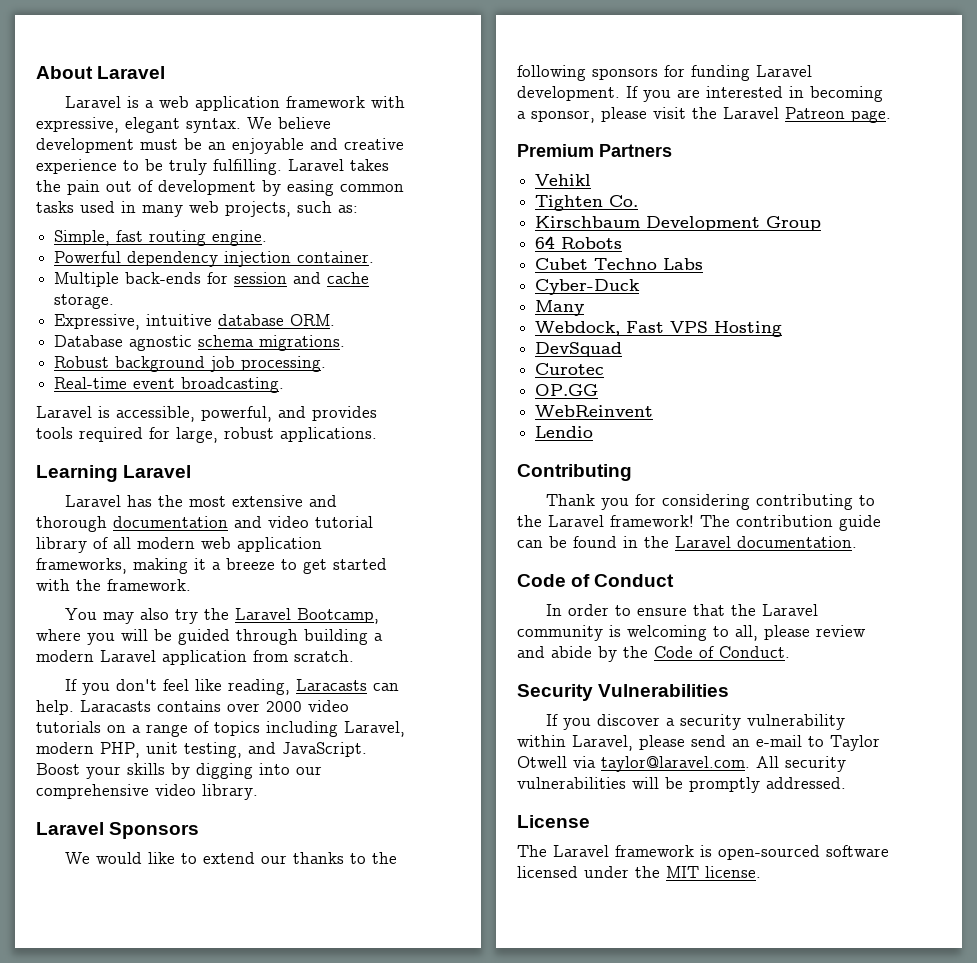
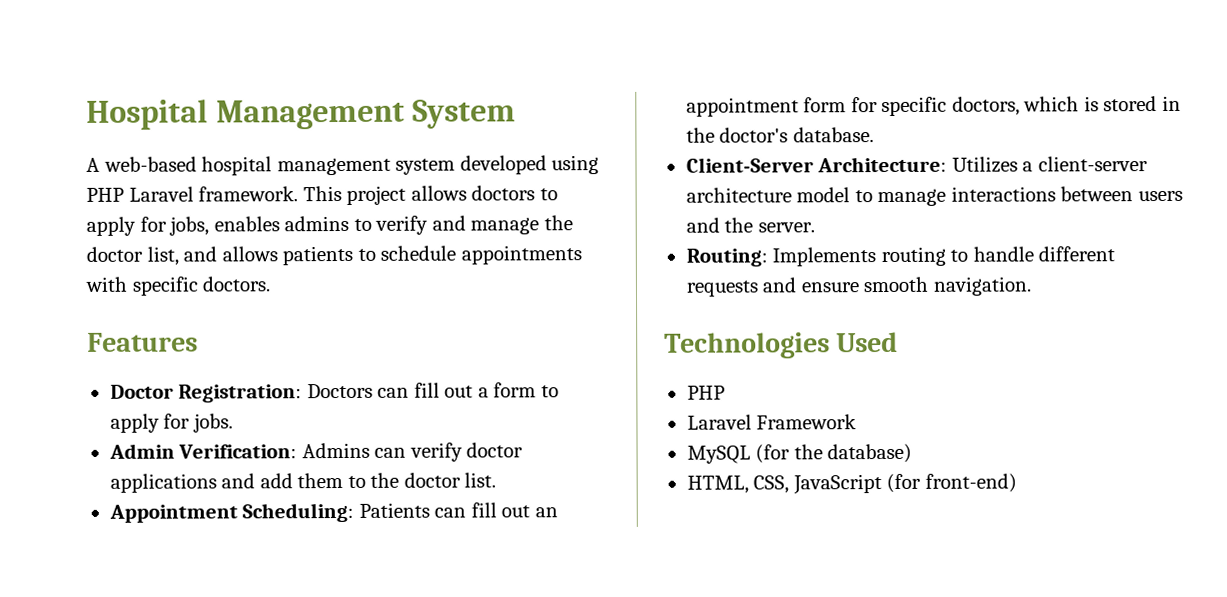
- About Laravel
- Laravel is a web application framework with expressive, elegant syntax. We believe development must be an enjoyable and creative experience to be truly fulfilling. Laravel takes the pain out of development by easing common tasks used in many web projects, such as:
- Simple, fast routing engine.
- Powerful dependency injection container.
- Multiple back-ends for session and cache storage.
- Expressive, intuitive database ORM.
- Database agnostic schema migrations.
- Robust background job processing.
- Real-time event broadcasting.
- Laravel is accessible, powerful, and provides tools required for large, robust applications.
- Learning Laravel
- Laravel has the most extensive and thorough documentation and video tutorial library of all modern web application frameworks, making it a breeze to get started with the framework.
- You may also try the Laravel Bootcamp, where you will be guided through building a modern Laravel application from scratch.
- If you don't feel like reading, Laracasts can help. Laracasts contains over 2000 video tutorials on a range of topics including Laravel, modern PHP, unit testing, and JavaScript. Boost your skills by digging into our comprehensive video library.
- Laravel Sponsors
- We would like to extend our thanks to the following sponsors for funding Laravel development. If you are interested in becoming a sponsor, please visit the Laravel Patreon page.
- Premium Partners
- Vehikl
- Tighten Co.
- Kirschbaum Development Group
- 64 Robots
- Cubet Techno Labs
- Cyber-Duck
- Many
- Webdock, Fast VPS Hosting
- DevSquad
- Curotec
- OP.GG
- WebReinvent
- Lendio
- Contributing
- Thank you for considering contributing to the Laravel framework! The contribution guide can be found in the Laravel documentation.
- Code of Conduct
- In order to ensure that the Laravel community is welcoming to all, please review and abide by the Code of Conduct.
- Security Vulnerabilities
- If you discover a security vulnerability within Laravel, please send an e-mail to Taylor Otwell via taylor@laravel.com. All security vulnerabilities will be promptly addressed.
- License
- The Laravel framework is open-sourced software licensed under the MIT license.
+ Hospital Management System
+ A web-based hospital management system developed using PHP Laravel framework. This project allows doctors to apply for jobs, enables admins to verify and manage the doctor list, and allows patients to schedule appointments with specific doctors.
+ Features
+ Doctor Registration: Doctors can fill out a form to apply for jobs.
+ Admin Verification: Admins can verify doctor applications and add them to the doctor list.
+ Appointment Scheduling: Patients can fill out an appointment form for specific doctors, which is stored in the doctor's database.
+ Client-Server Architecture: Utilizes a client-server architecture model to manage interactions between users and the server.
+ Routing: Implements routing to handle different requests and ensure smooth navigation.
+ Technologies Used
+ PHP
+ Laravel Framework
+ MySQL (for the database)
+ HTML, CSS, JavaScript (for front-end)

